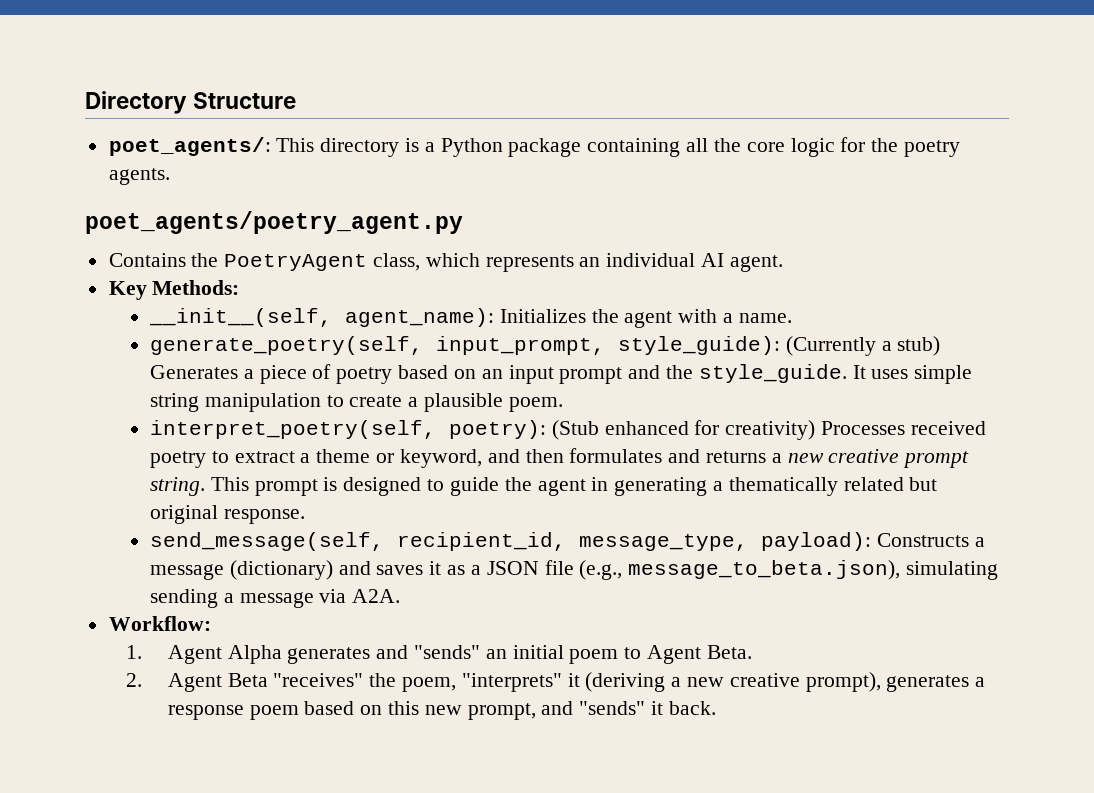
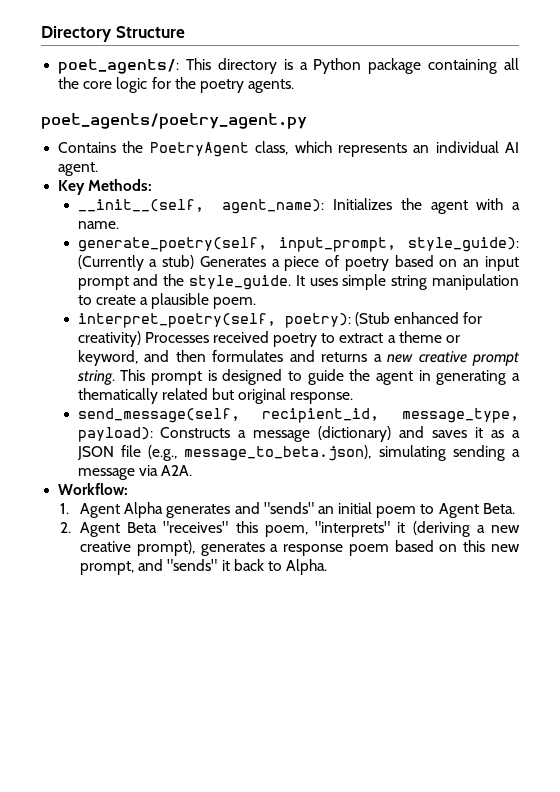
- 2. Agent Beta "receives" the poem, "interprets" it (deriving a new creative prompt), generates a response poem based on this new prompt, and "sends" it back.
+ 2. Agent Beta "receives" this poem, "interprets" it (deriving a new creative prompt), generates a response poem based on this new prompt, and "sends" it back to Alpha.

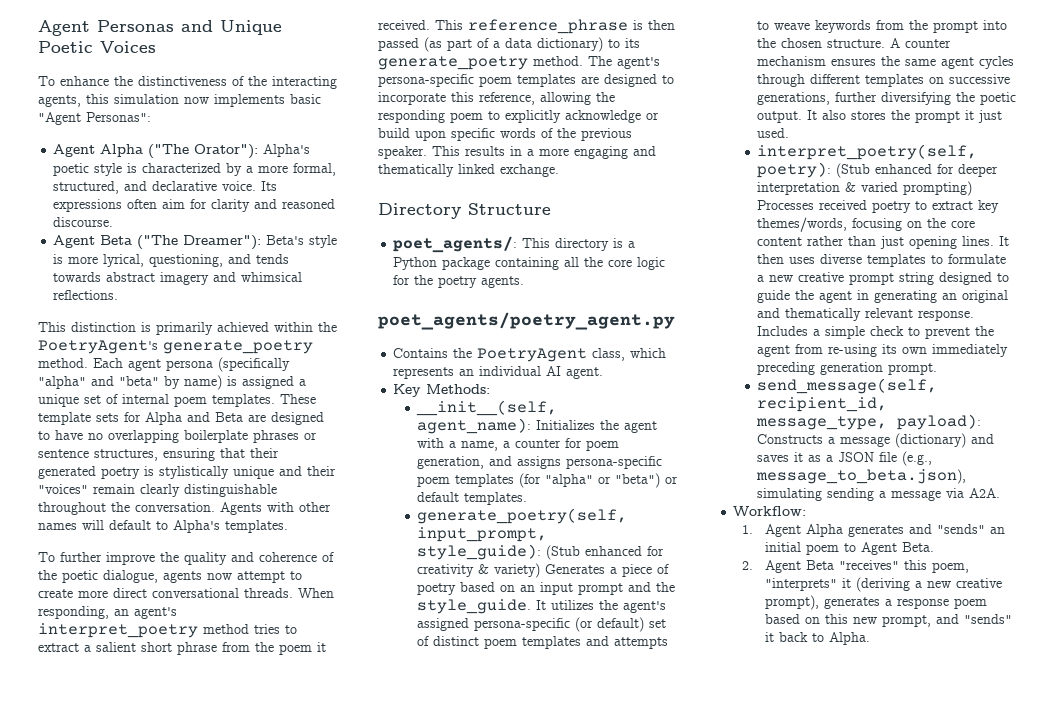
+ Agent Personas and Unique Poetic Voices
+ To enhance the distinctiveness of the interacting agents, this simulation now implements basic "Agent Personas":
+ Agent Alpha ("The Orator"): Alpha's poetic style is characterized by a more formal, structured, and declarative voice. Its expressions often aim for clarity and reasoned discourse.
+ Agent Beta ("The Dreamer"): Beta's style is more lyrical, questioning, and tends towards abstract imagery and whimsical reflections.
+ This distinction is primarily achieved within the PoetryAgent's generate_poetry method. Each agent persona (specifically "alpha" and "beta" by name) is assigned a unique set of internal poem templates. These template sets for Alpha and Beta are designed to have no overlapping boilerplate phrases or sentence structures, ensuring that their generated poetry is stylistically unique and their "voices" remain clearly distinguishable throughout the conversation. Agents with other names will default to Alpha's templates.
+ To further improve the quality and coherence of the poetic dialogue, agents now attempt to create more direct conversational threads. When responding, an agent's interpret_poetry method tries to extract a salient short phrase from the poem it received. This reference_phrase is then passed (as part of a data dictionary) to its generate_poetry method. The agent's persona-specific poem templates are designed to incorporate this reference, allowing the responding poem to explicitly acknowledge or build upon specific words of the previous speaker. This results in a more engaging and thematically linked exchange.
- __init__(self, agent_name): Initializes the agent with a name.
- generate_poetry(self, input_prompt, style_guide): (Currently a stub) Generates a piece of poetry based on an input prompt and the style_guide.
+ __init__(self, agent_name): Initializes the agent with a name, a counter for poem generation, and assigns persona-specific poem templates (for "alpha" or "beta") or default templates.
+ generate_poetry(self, input_prompt, style_guide): (Stub enhanced for creativity & variety) Generates a piece of poetry based on an input prompt and the style_guide.
- It uses simple string manipulation to create a plausible poem.
+ It utilizes the agent's assigned persona-specific (or default) set of distinct poem templates and attempts to weave keywords from the prompt into the chosen structure. A counter mechanism ensures the same agent cycles through different templates on successive generations, further diversifying the poetic output. It also stores the prompt it just used.
- interpret_poetry(self, poetry): (Stub enhanced for creativity) Processes received poetry to extract a theme or keyword, and then formulates and returns a new creative prompt string. This prompt is designed to guide the agent in generating a thematically related but original response.
+ interpret_poetry(self, poetry): (Stub enhanced for deeper interpretation & varied prompting) Processes received poetry to extract key themes/words, focusing on the core content rather than just opening lines. It then uses diverse templates to formulate a new creative prompt string designed to guide the agent in generating an original and thematically relevant response. Includes a simple check to prevent the agent from re-using its own immediately preceding generation prompt.

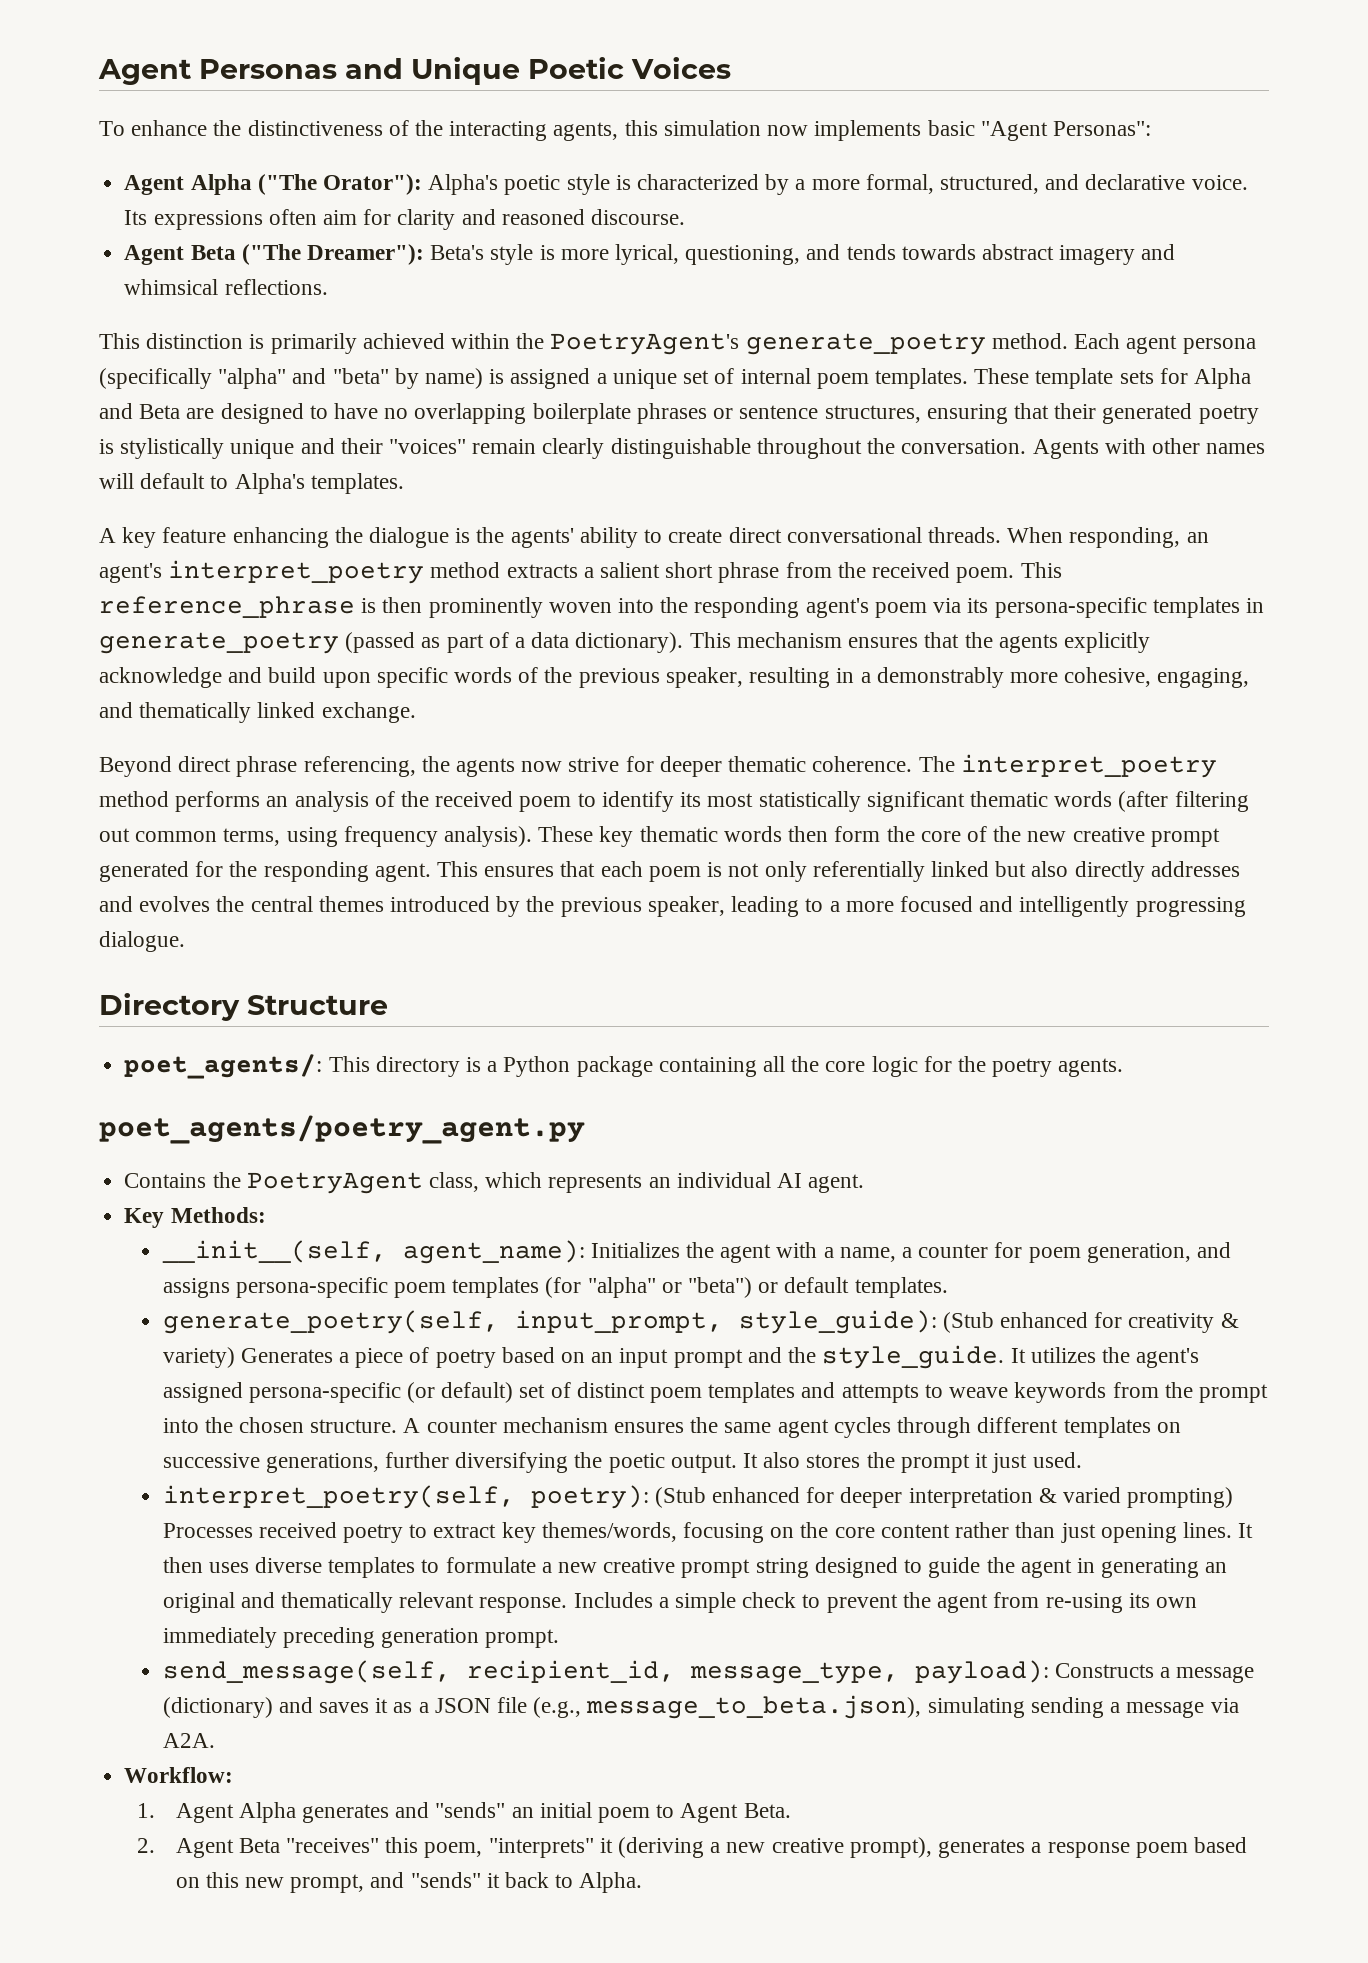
- To further improve the quality and coherence of the poetic dialogue, agents now attempt to create more direct conversational threads.
+ A key feature enhancing the dialogue is the agents' ability to create direct conversational threads.
- When responding, an agent's interpret_poetry method tries to extract a salient short phrase from the poem it received.
+ When responding, an agent's interpret_poetry method extracts a salient short phrase from the received poem.
- This reference_phrase is then passed (as part of a data dictionary) to its generate_poetry method. The agent's persona-specific poem templates are designed to incorporate this reference, allowing the responding poem to explicitly acknowledge or build upon specific words of the previous speaker. This results in a more engaging and thematically linked exchange.
+ This reference_phrase is then prominently woven into the responding agent's poem via its persona-specific templates in generate_poetry (passed as part of a data dictionary). This mechanism ensures that the agents explicitly acknowledge and build upon specific words of the previous speaker, resulting in a demonstrably more cohesive, engaging, and thematically linked exchange.
+ Beyond direct phrase referencing, the agents now strive for deeper thematic coherence. The interpret_poetry method performs an analysis of the received poem to identify its most statistically significant thematic words (after filtering out common terms, using frequency analysis). These key thematic words then form the core of the new creative prompt generated for the responding agent. This ensures that each poem is not only referentially linked but also directly addresses and evolves the central themes introduced by the previous speaker, leading to a more focused and intelligently progressing dialogue.

